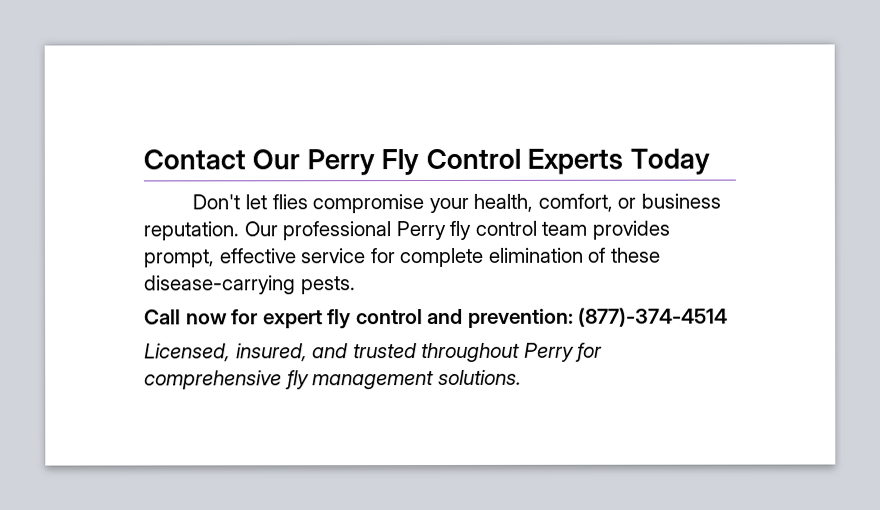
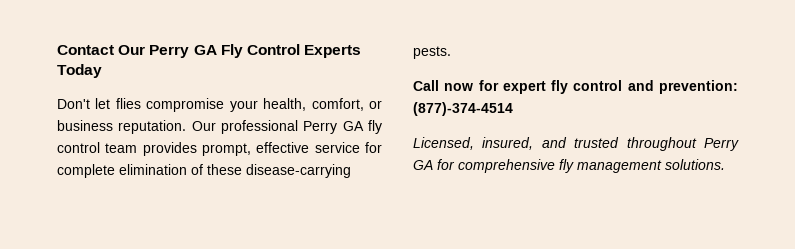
- Contact Our Perry Fly Control Experts Today
+ Contact Our Perry GA Fly Control Experts Today
- Our professional Perry fly control team provides prompt, effective service for complete elimination of these disease-carrying pests.
+ Our professional Perry GA fly control team provides prompt, effective service for complete elimination of these disease-carrying pests.
- Licensed, insured, and trusted throughout Perry for comprehensive fly management solutions.
+ Licensed, insured, and trusted throughout Perry GA for comprehensive fly management solutions.

